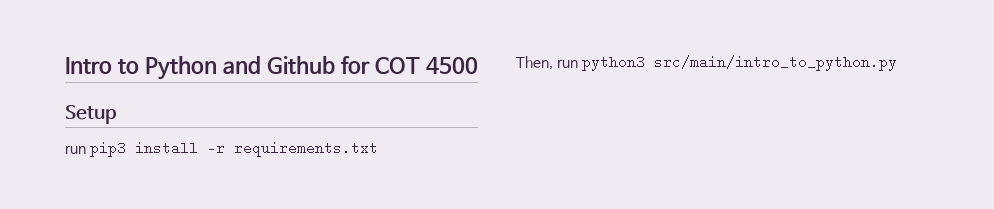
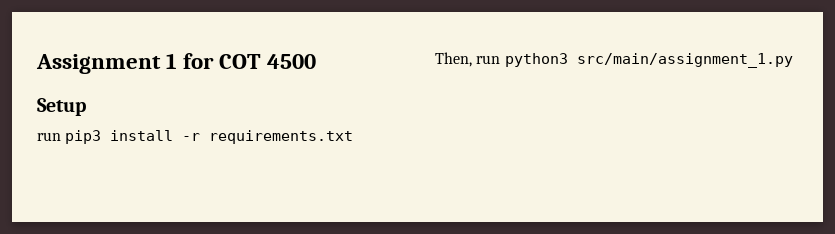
- Intro to Python and Github for COT 4500
+ Assignment 1 for COT 4500
- Then, run python3 src/main/intro_to_python.py
+ Then, run python3 src/main/assignment_1.py

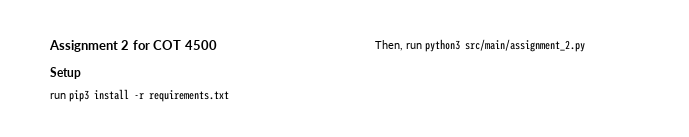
- Assignment 1 for COT 4500
+ Assignment 2 for COT 4500
- Then, run python3 src/main/assignment_1.py
+ Then, run python3 src/main/assignment_2.py

